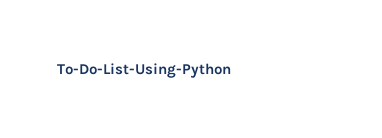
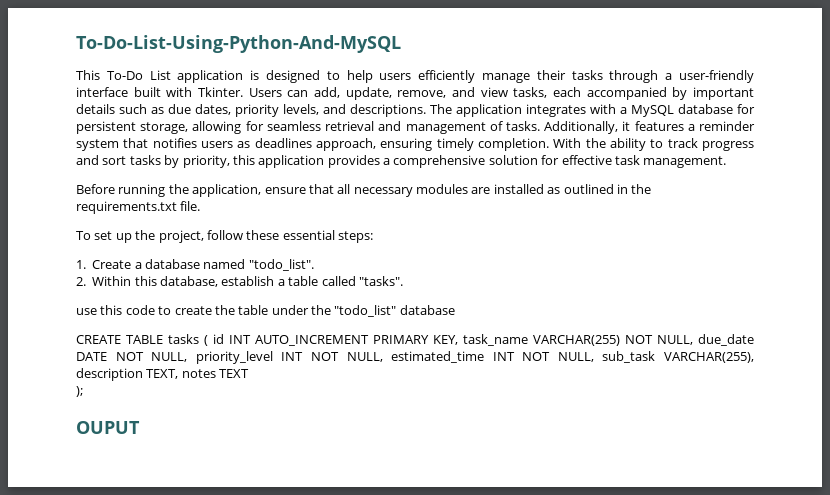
- To-Do-List-Using-Python
+ To-Do-List-Using-Python-And-MySQL
+ This To-Do List application is designed to help users efficiently manage their tasks through a user-friendly interface built with Tkinter. Users can add, update, remove, and view tasks, each accompanied by important details such as due dates, priority levels, and descriptions. The application integrates with a MySQL database for persistent storage, allowing for seamless retrieval and management of tasks. Additionally, it features a reminder system that notifies users as deadlines approach, ensuring timely completion. With the ability to track progress and sort tasks by priority, this application provides a comprehensive solution for effective task management.
+ Before running the application, ensure that all necessary modules are installed as outlined in the requirements.txt file.
+ To set up the project, follow these essential steps:
+ 1. Create a database named "todo_list".
+ 2. Within this database, establish a table called "tasks".
+ use this code to create the table under the "todo_list" database
+ CREATE TABLE tasks ( id INT AUTO_INCREMENT PRIMARY KEY, task_name VARCHAR(255) NOT NULL, due_date DATE NOT NULL, priority_level INT NOT NULL, estimated_time INT NOT NULL, sub_task VARCHAR(255), description TEXT, notes TEXT
+ );
+ OUPUT

